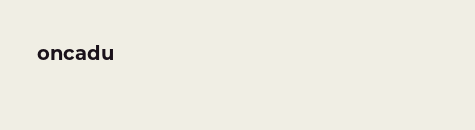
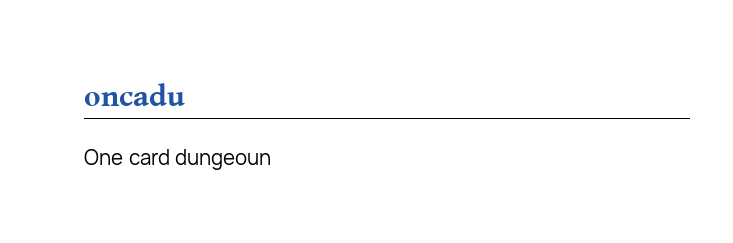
+ One card dungeoun

